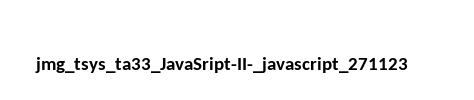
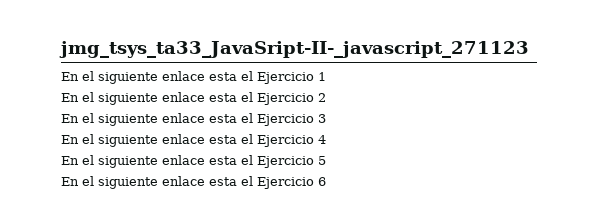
+ En el siguiente enlace esta el Ejercicio 1
+ En el siguiente enlace esta el Ejercicio 2
+ En el siguiente enlace esta el Ejercicio 3
+ En el siguiente enlace esta el Ejercicio 4
+ En el siguiente enlace esta el Ejercicio 5
+ En el siguiente enlace esta el Ejercicio 6

